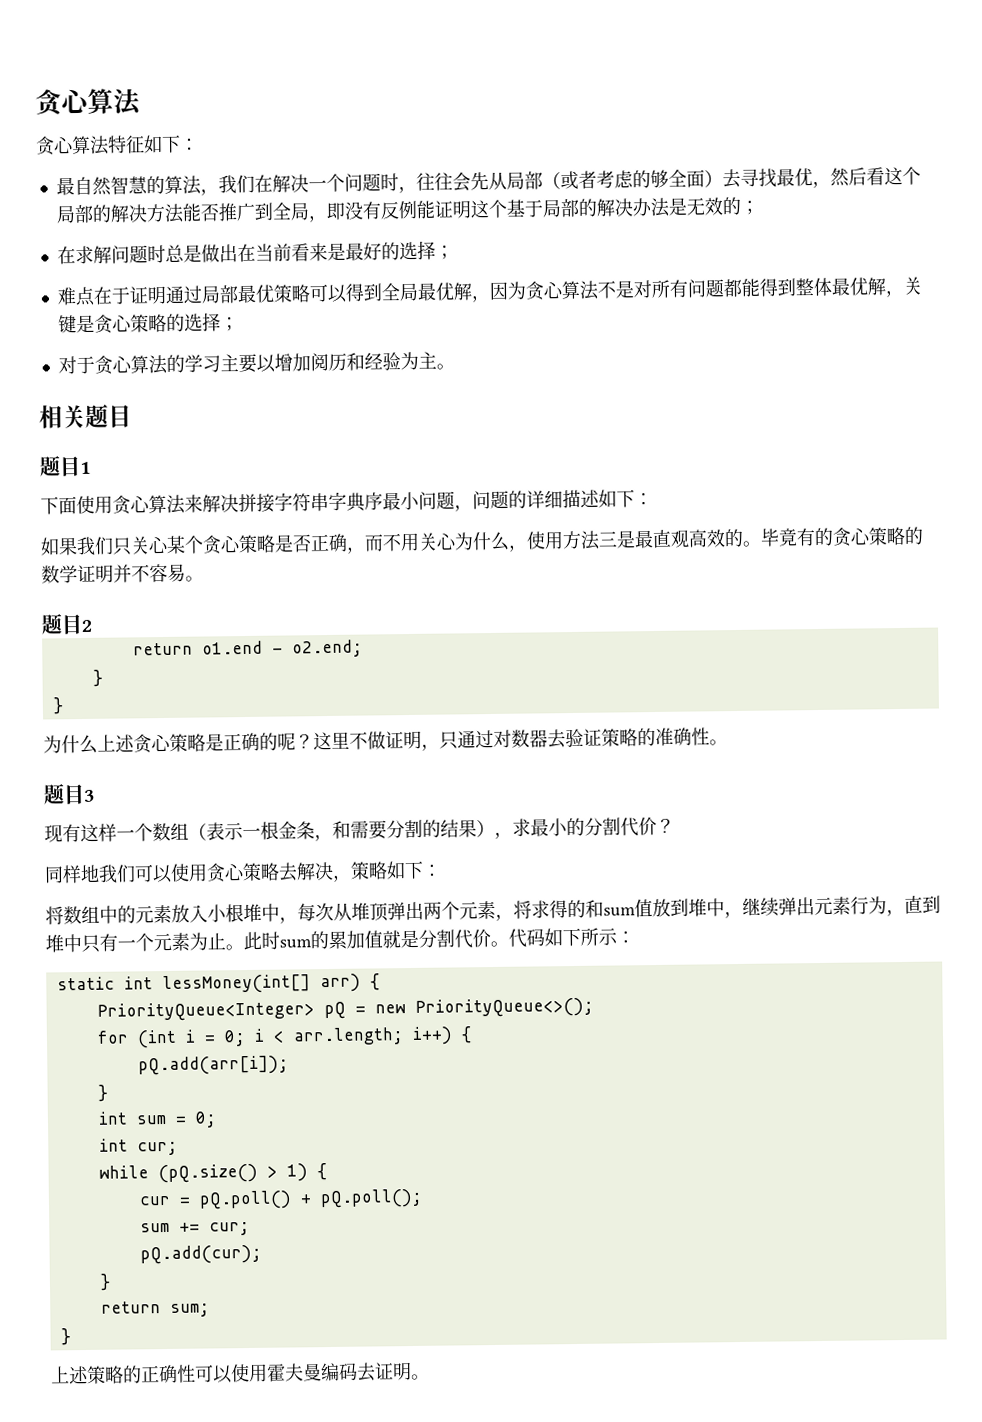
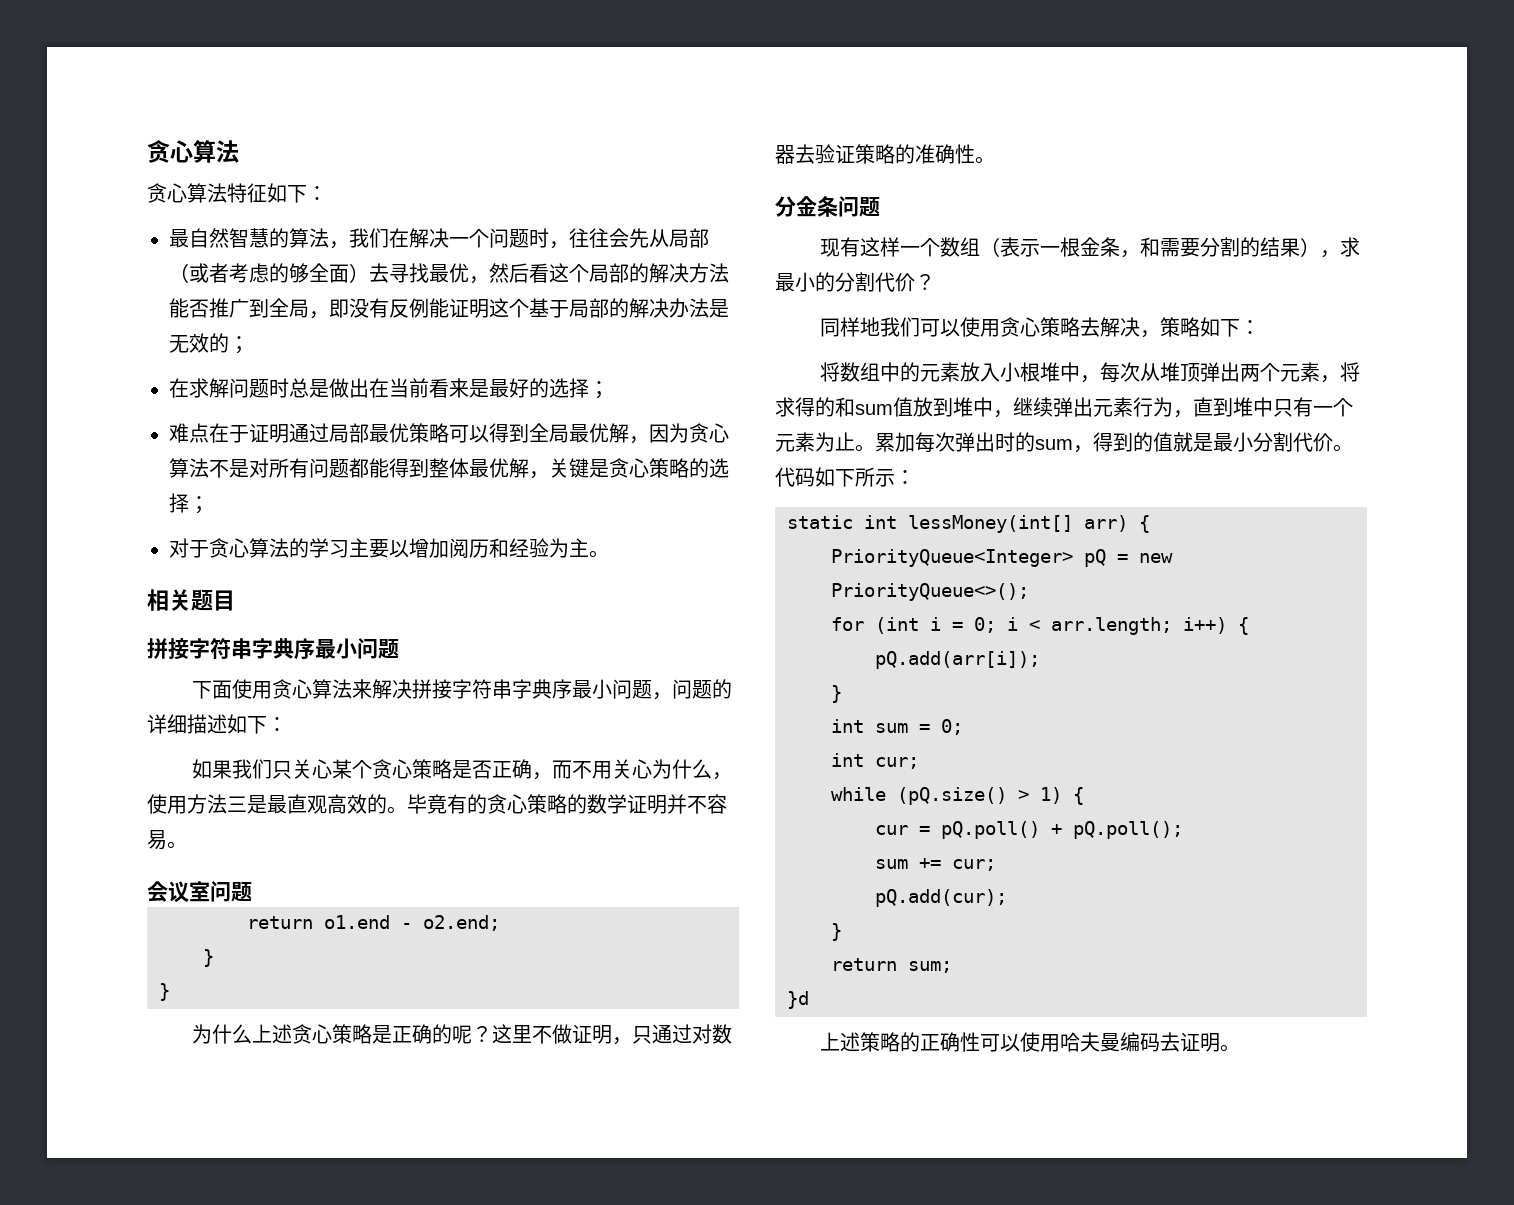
  相关题目
- 题目1
+ 拼接字符串字典序最小问题
- 题目2
+ 会议室问题
- 题目3
+ 分金条问题
- 此时sum的累加值就是分割代价。
+ 累加每次弹出时的sum，得到的值就是最小分割代价。
  return sum;
- }
+ }d
- 上述策略的正确性可以使用霍夫曼编码去证明。
+ 上述策略的正确性可以使用哈夫曼编码去证明。

